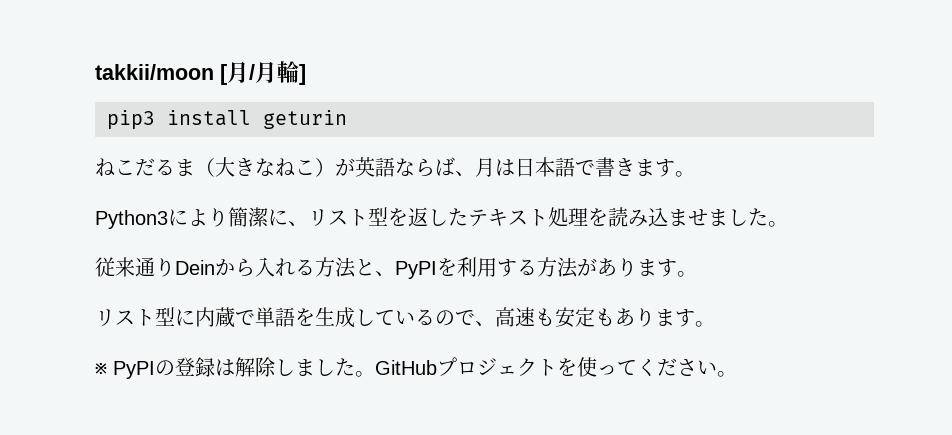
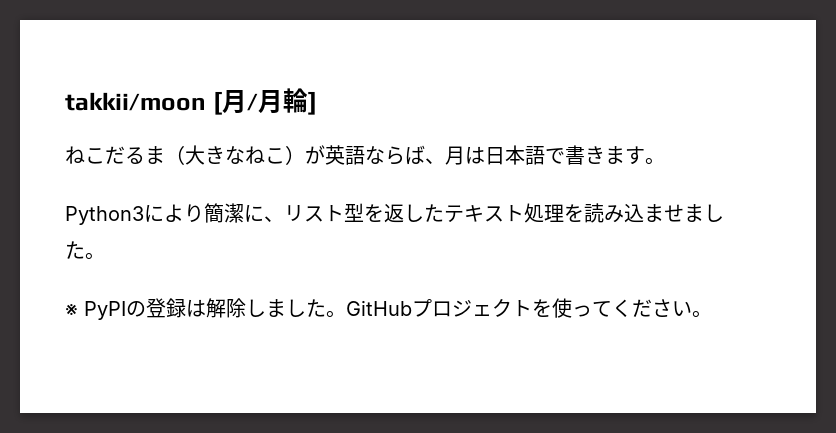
- pip3 install geturin
- 従来通りDeinから入れる方法と、PyPIを利用する方法があります。
- リスト型に内蔵で単語を生成しているので、高速も安定もあります。

